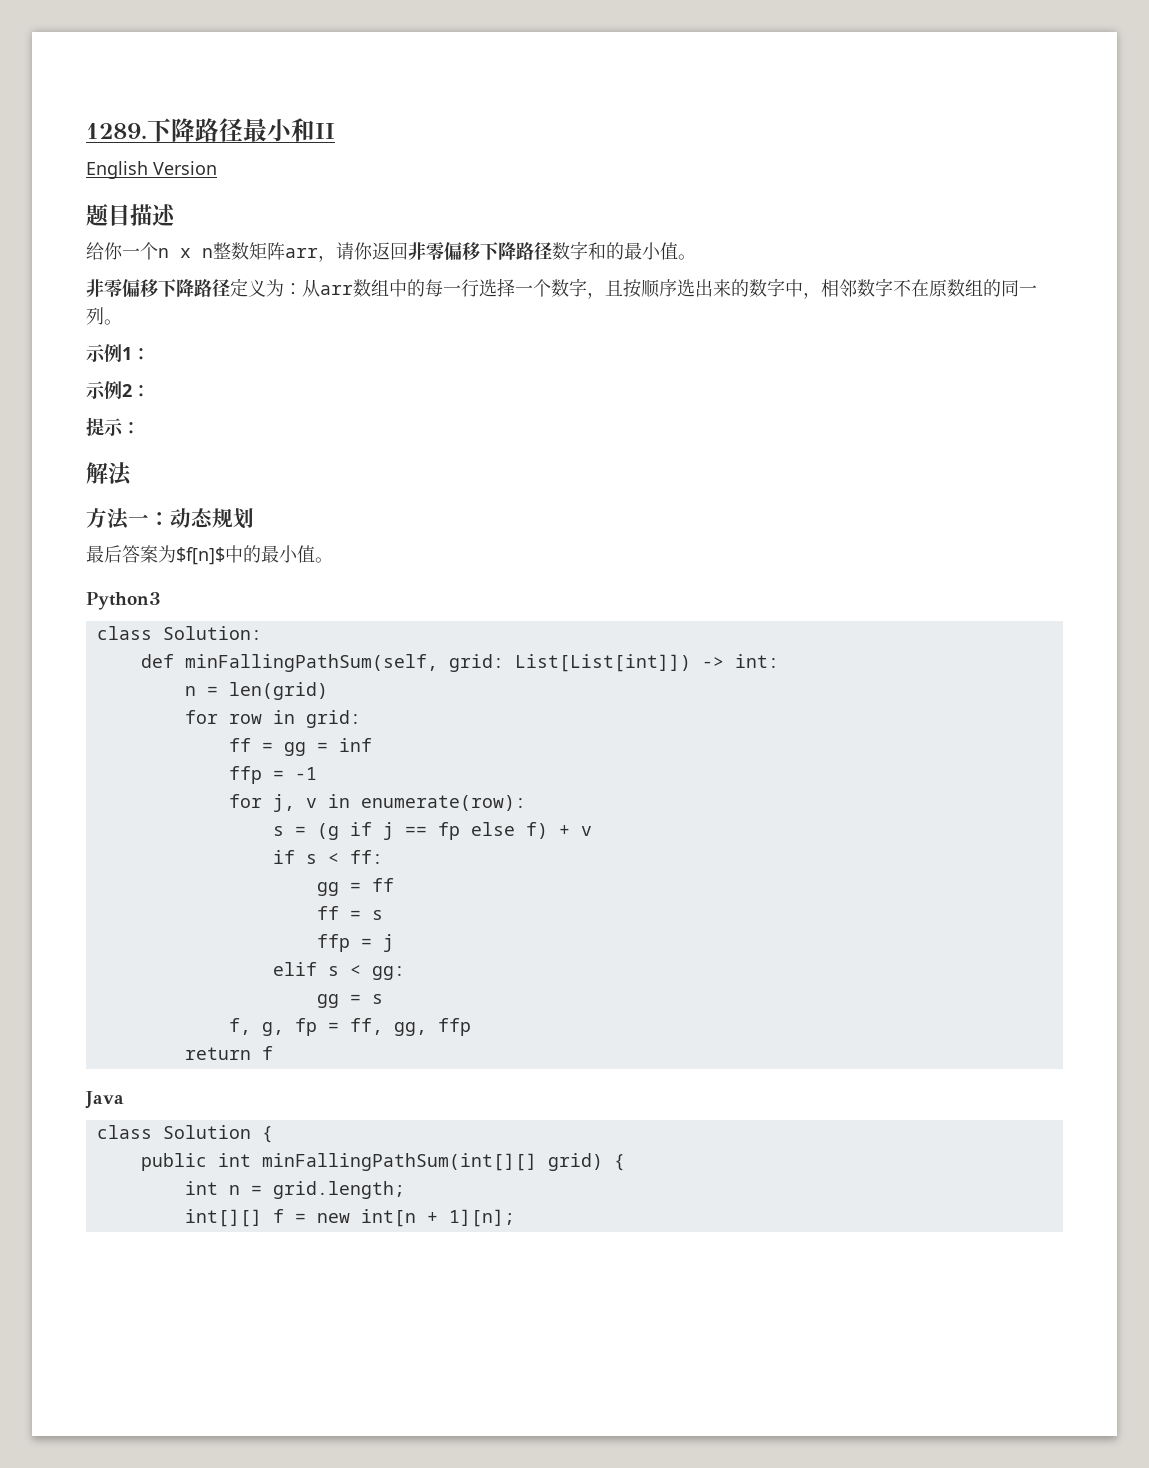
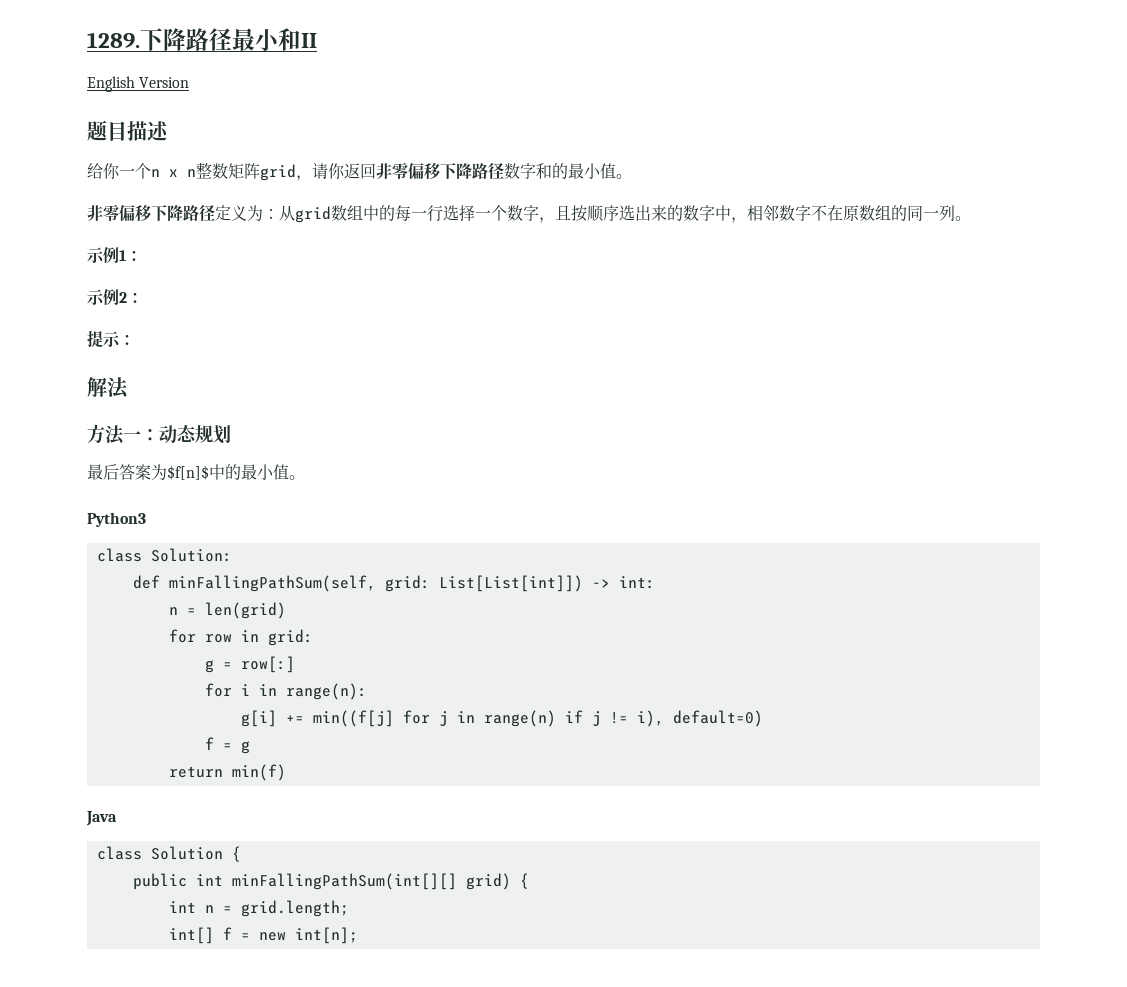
- 给你一个n x n整数矩阵arr，请你返回非零偏移下降路径数字和的最小值。
+ 给你一个n x n整数矩阵grid，请你返回非零偏移下降路径数字和的最小值。
- 非零偏移下降路径定义为：从arr数组中的每一行选择一个数字，且按顺序选出来的数字中，相邻数字不在原数组的同一列。
+ 非零偏移下降路径定义为：从grid数组中的每一行选择一个数字，且按顺序选出来的数字中，相邻数字不在原数组的同一列。
- ff = gg = inf
- ffp = -1
- for j, v in enumerate(row):
- s = (g if j == fp else f) + v
- if s < ff:
- gg = ff
- ff = s
- ffp = j
- elif s < gg:
- gg = s
- f, g, fp = ff, gg, ffp
+ g = row[:]
+ for i in range(n):
+ g[i] += min((f[j] for j in range(n) if j != i), default=0)
+ f = g
- return f
+ return min(f)
- int[][] f = new int[n + 1][n];
+ int[] f = new int[n];

